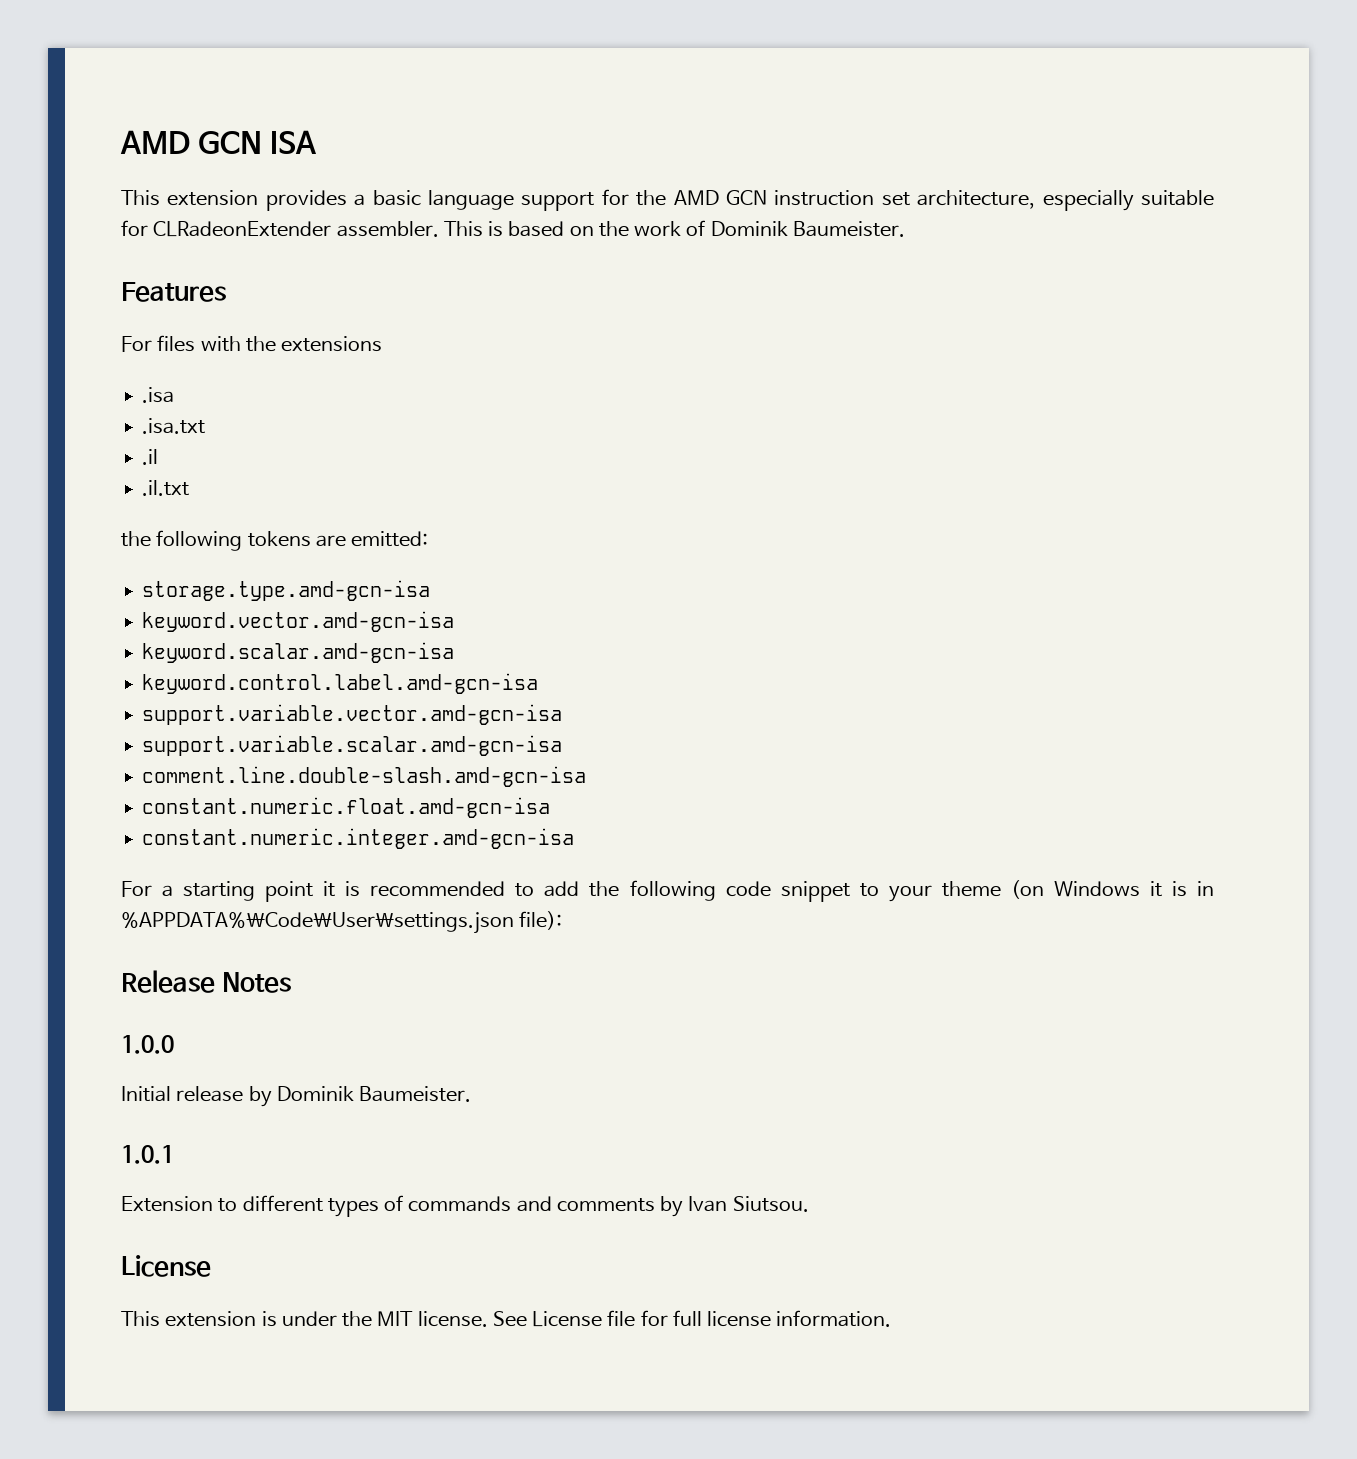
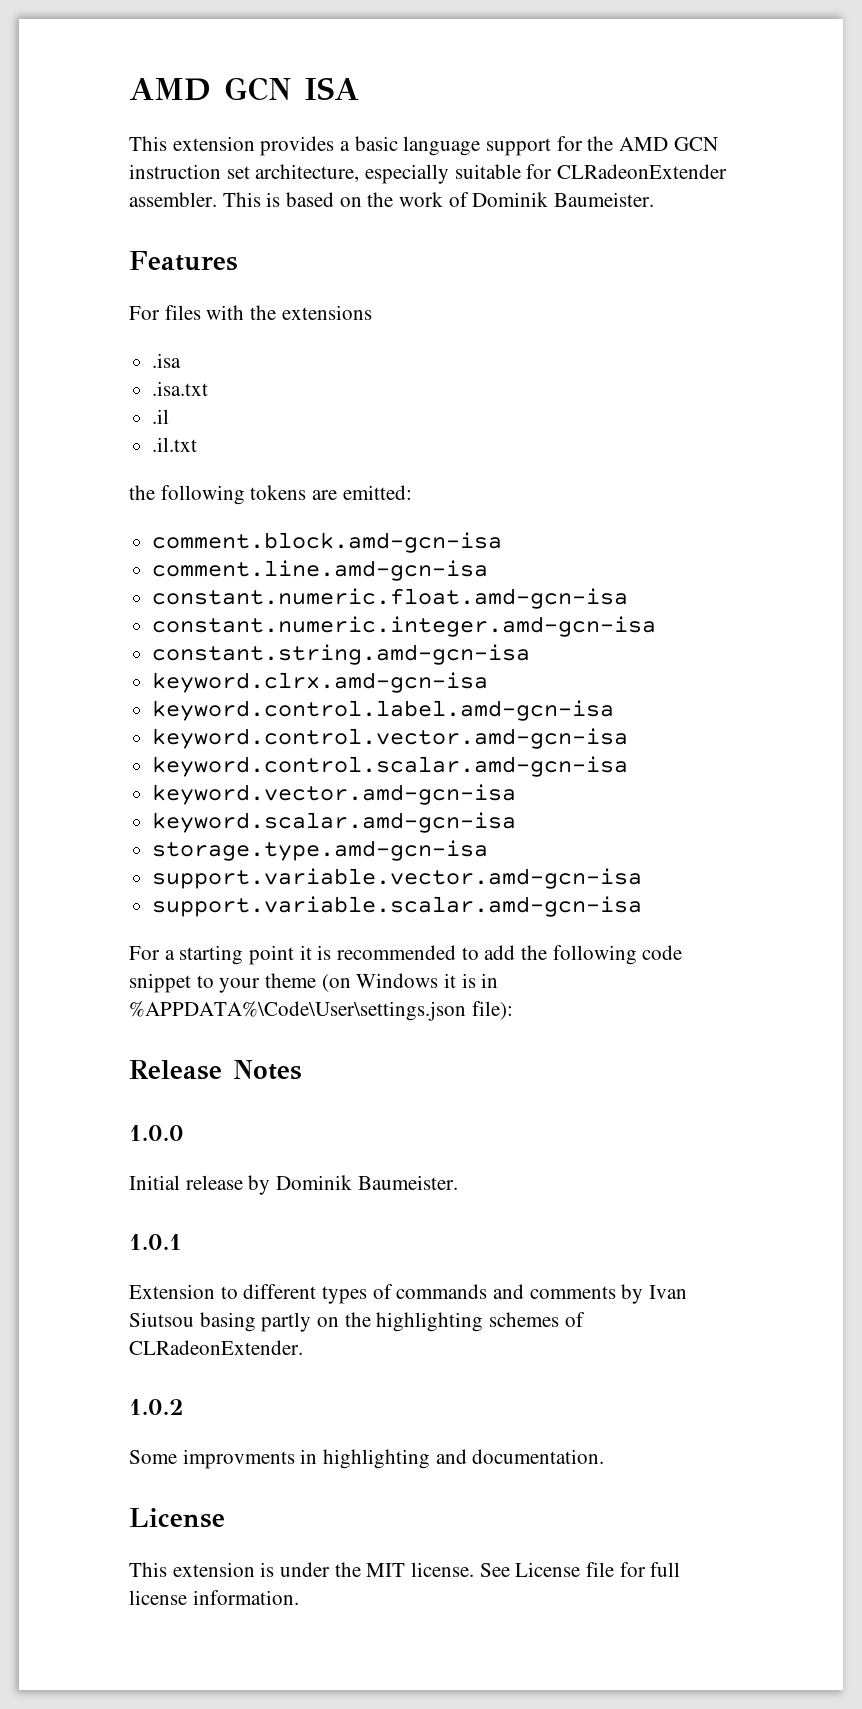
- storage.type.amd-gcn-isa
+ comment.block.amd-gcn-isa
+ comment.line.amd-gcn-isa
+ constant.numeric.float.amd-gcn-isa
+ constant.numeric.integer.amd-gcn-isa
+ constant.string.amd-gcn-isa
+ keyword.clrx.amd-gcn-isa
+ keyword.control.label.amd-gcn-isa
+ keyword.control.vector.amd-gcn-isa
+ keyword.control.scalar.amd-gcn-isa
- keyword.control.label.amd-gcn-isa
+ storage.type.amd-gcn-isa
- comment.line.double-slash.amd-gcn-isa
- constant.numeric.float.amd-gcn-isa
- constant.numeric.integer.amd-gcn-isa
- Extension to different types of commands and comments by Ivan Siutsou.
+ Extension to different types of commands and comments by Ivan Siutsou basing partly on the highlighting schemes of CLRadeonExtender.
+ 1.0.2
+ Some improvments in highlighting and documentation.

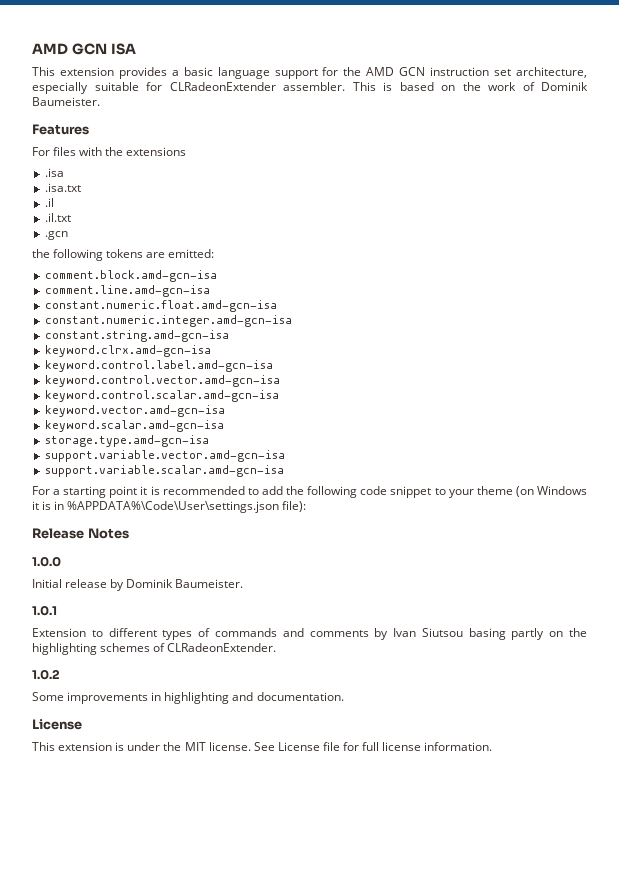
+ .gcn
- Some improvments in highlighting and documentation.
+ Some improvements in highlighting and documentation.

